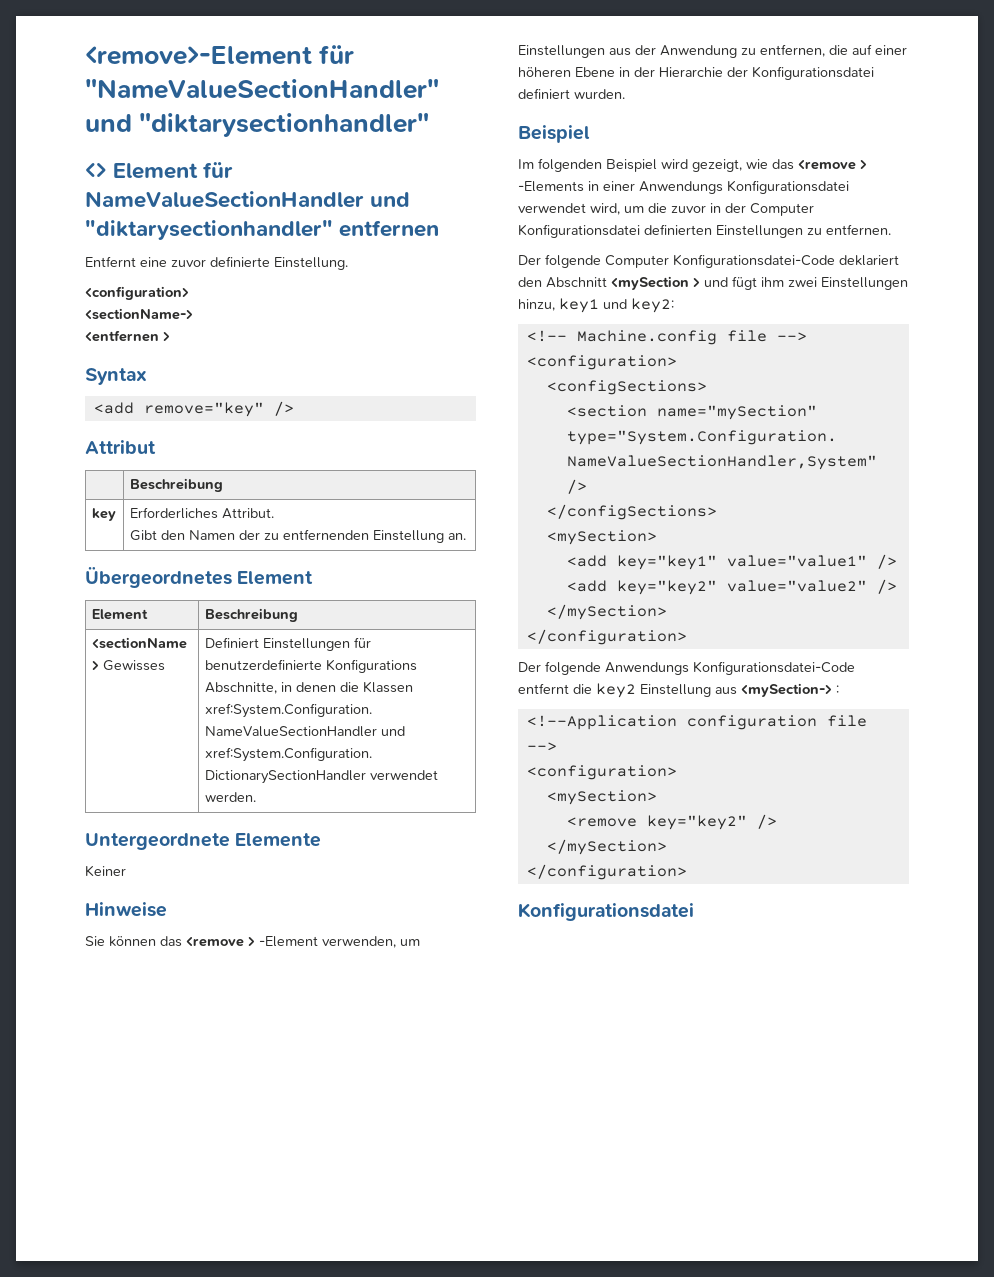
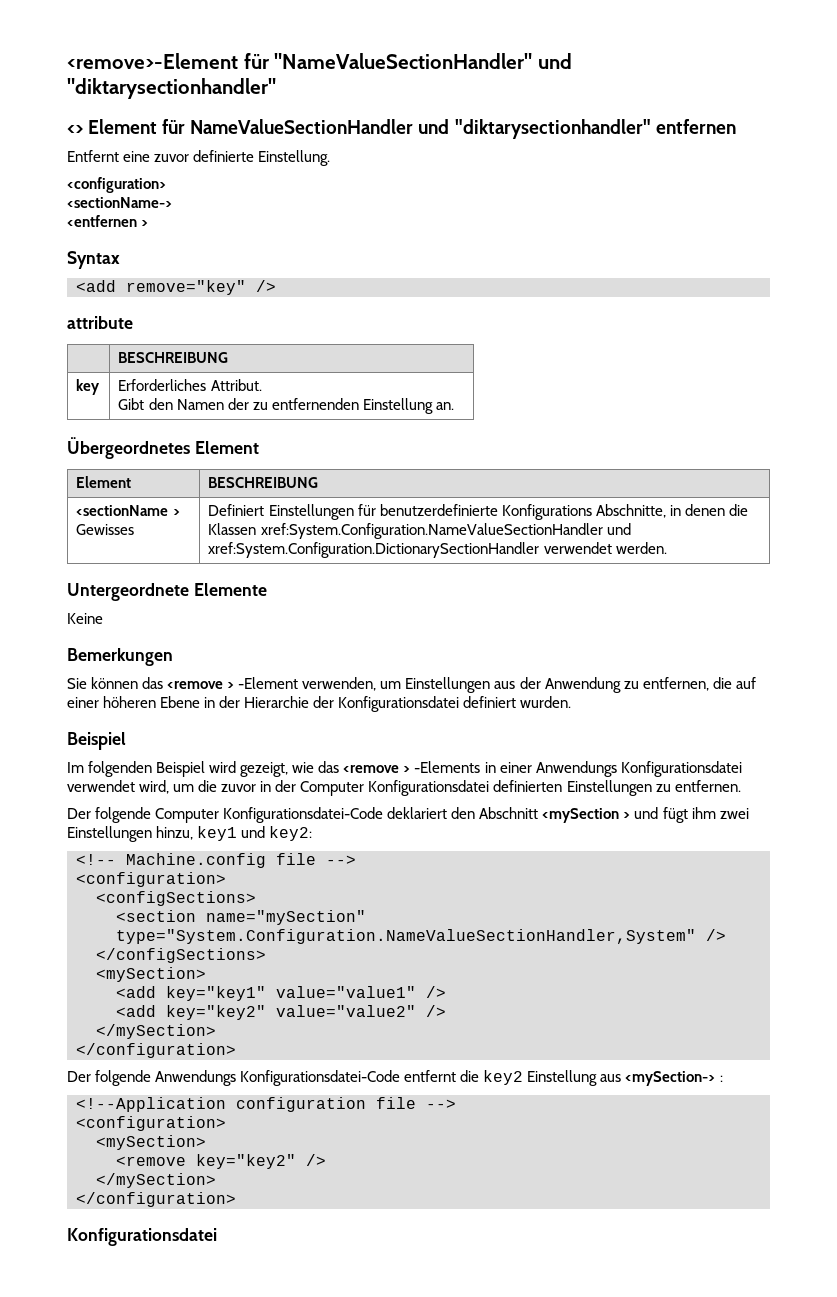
- Attribut
- | Beschreibung
+ attribute
+ | BESCHREIBUNG
- Element | Beschreibung
+ Element | BESCHREIBUNG
- Keiner
- Hinweise
+ Keine
+ Bemerkungen

